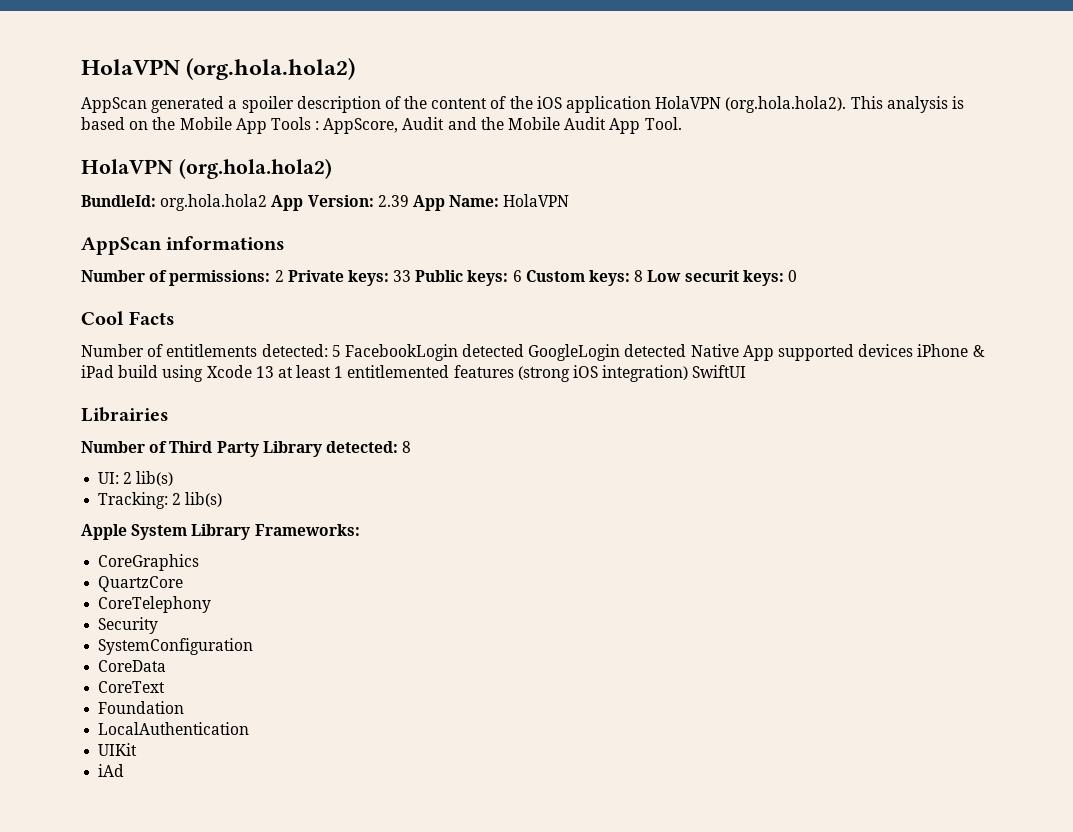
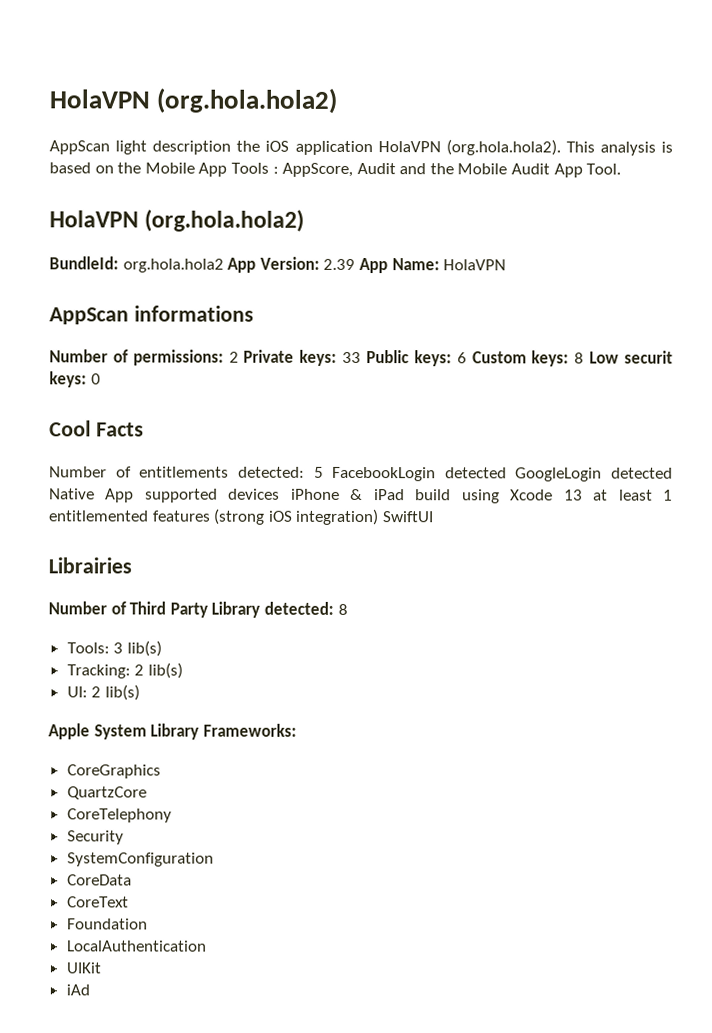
- AppScan generated a spoiler description of the content of the iOS application HolaVPN (org.hola.hola2). This analysis is based on the Mobile App Tools : AppScore, Audit and the Mobile Audit App Tool.
+ AppScan light description the iOS application HolaVPN (org.hola.hola2). This analysis is based on the Mobile App Tools : AppScore, Audit and the Mobile Audit App Tool.
+ Tools: 3 lib(s)
+ Tracking: 2 lib(s)
  UI: 2 lib(s)
- Tracking: 2 lib(s)

